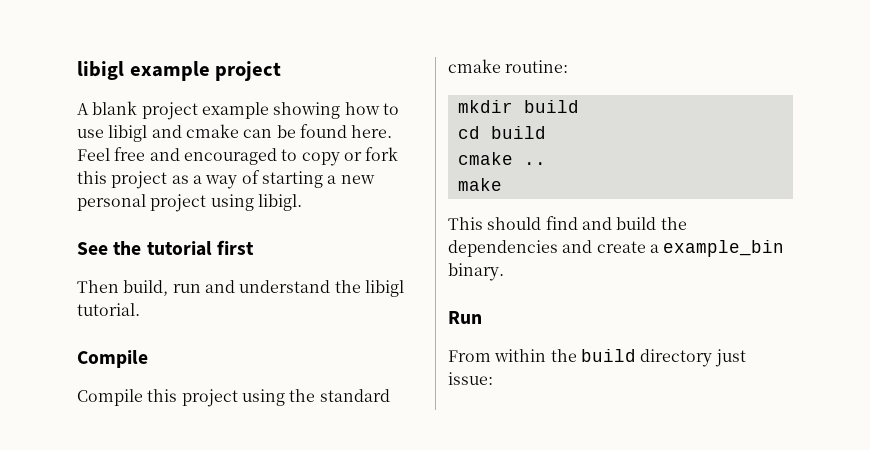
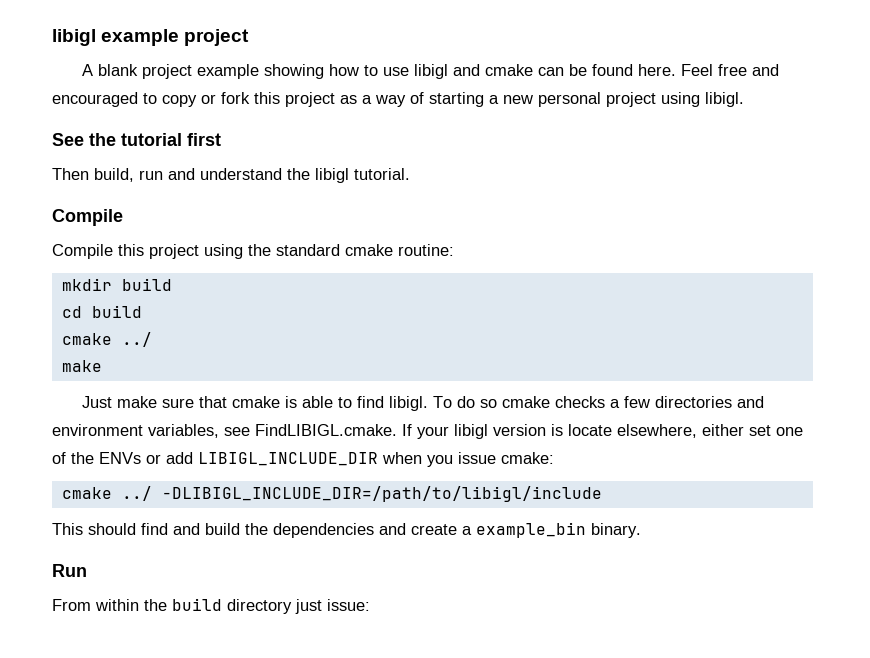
  cd build
- cmake ..
+ cmake ../
  make
+ Just make sure that cmake is able to find libigl. To do so cmake checks a few directories and environment variables, see FindLIBIGL.cmake. If your libigl version is locate elsewhere, either set one of the ENVs or add LIBIGL_INCLUDE_DIR when you issue cmake:
+ cmake ../ -DLIBIGL_INCLUDE_DIR=/path/to/libigl/include

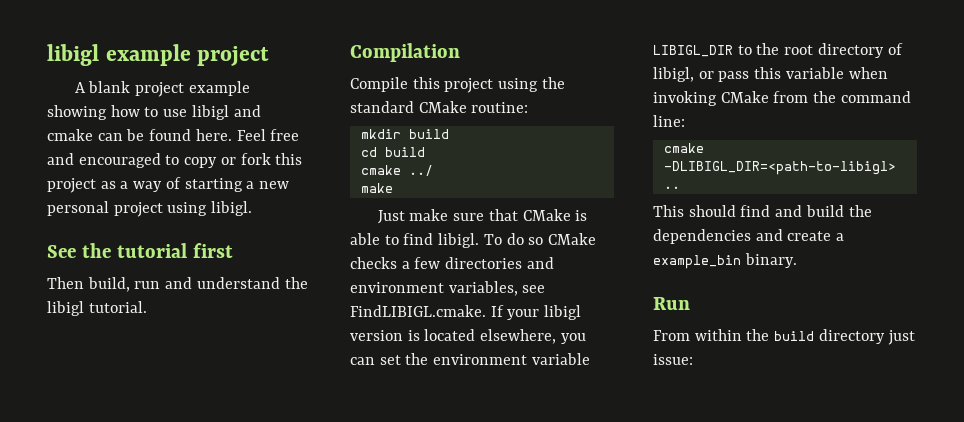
  Then build, run and understand the libigl tutorial.
- Compile
+ Compilation
- Compile this project using the standard cmake routine:
+ Compile this project using the standard CMake routine:
- Just make sure that cmake is able to find libigl.
+ Just make sure that CMake is able to find libigl.
- To do so cmake checks a few directories and environment variables, see FindLIBIGL.cmake. If your libigl version is locate elsewhere, either set one of the ENVs or add LIBIGL_INCLUDE_DIR when you issue cmake:
- cmake ../ -DLIBIGL_INCLUDE_DIR=/path/to/libigl/include
+ To do so CMake checks a few directories and environment variables, see FindLIBIGL.cmake. If your libigl version is located elsewhere, you can set the environment variable LIBIGL_DIR to the root directory of libigl, or pass this variable when invoking CMake from the command line:
+ cmake -DLIBIGL_DIR=<path-to-libigl> ..

